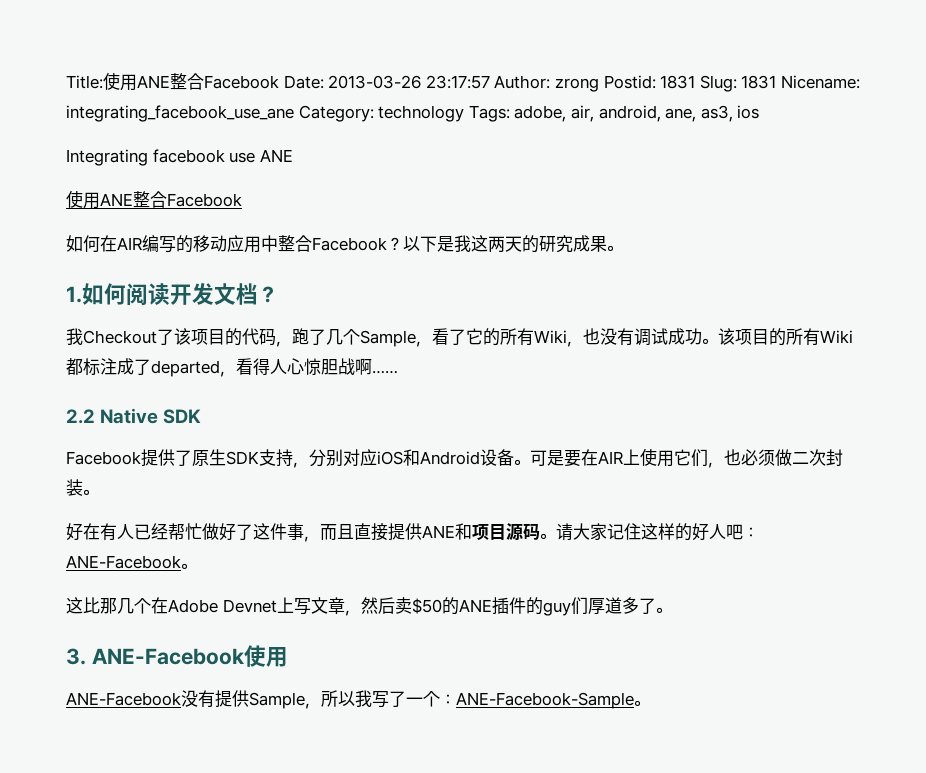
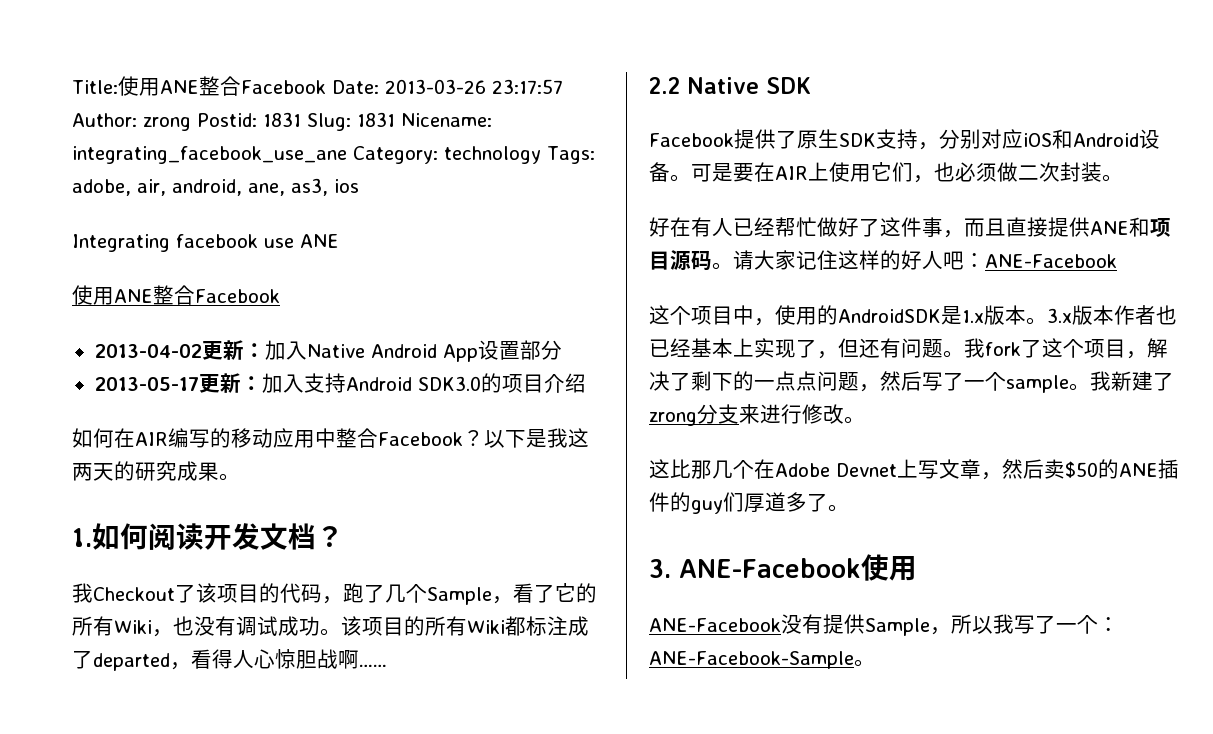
+ 2013-04-02更新：加入Native Android App设置部分
+ 2013-05-17更新：加入支持Android SDK3.0的项目介绍
- 请大家记住这样的好人吧：ANE-Facebook。
+ 请大家记住这样的好人吧：ANE-Facebook
+ 这个项目中，使用的AndroidSDK是1.x版本。3.x版本作者也已经基本上实现了，但还有问题。我fork了这个项目，解决了剩下的一点点问题，然后写了一个sample。我新建了zrong分支来进行修改。

